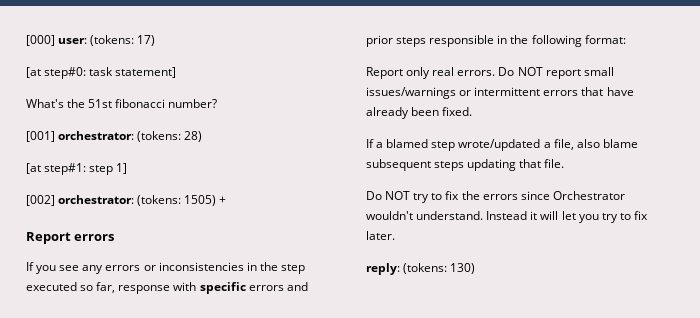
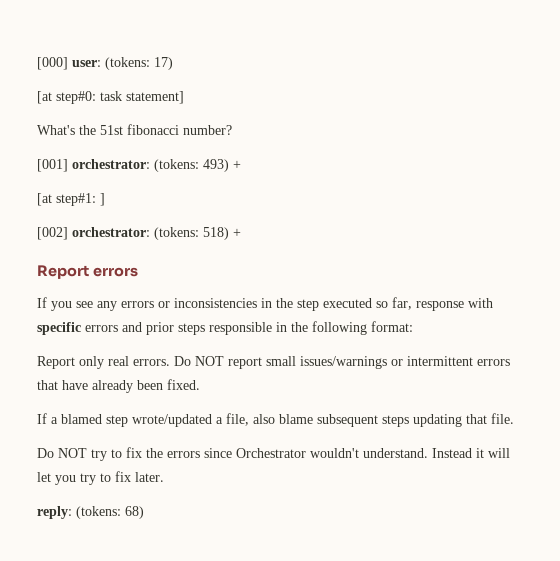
- [001] orchestrator: (tokens: 28)
+ [001] orchestrator: (tokens: 493) +
- [at step#1: step 1]
+ [at step#1: ]
- [002] orchestrator: (tokens: 1505) +
+ [002] orchestrator: (tokens: 518) +
- reply: (tokens: 130)
+ reply: (tokens: 68)

